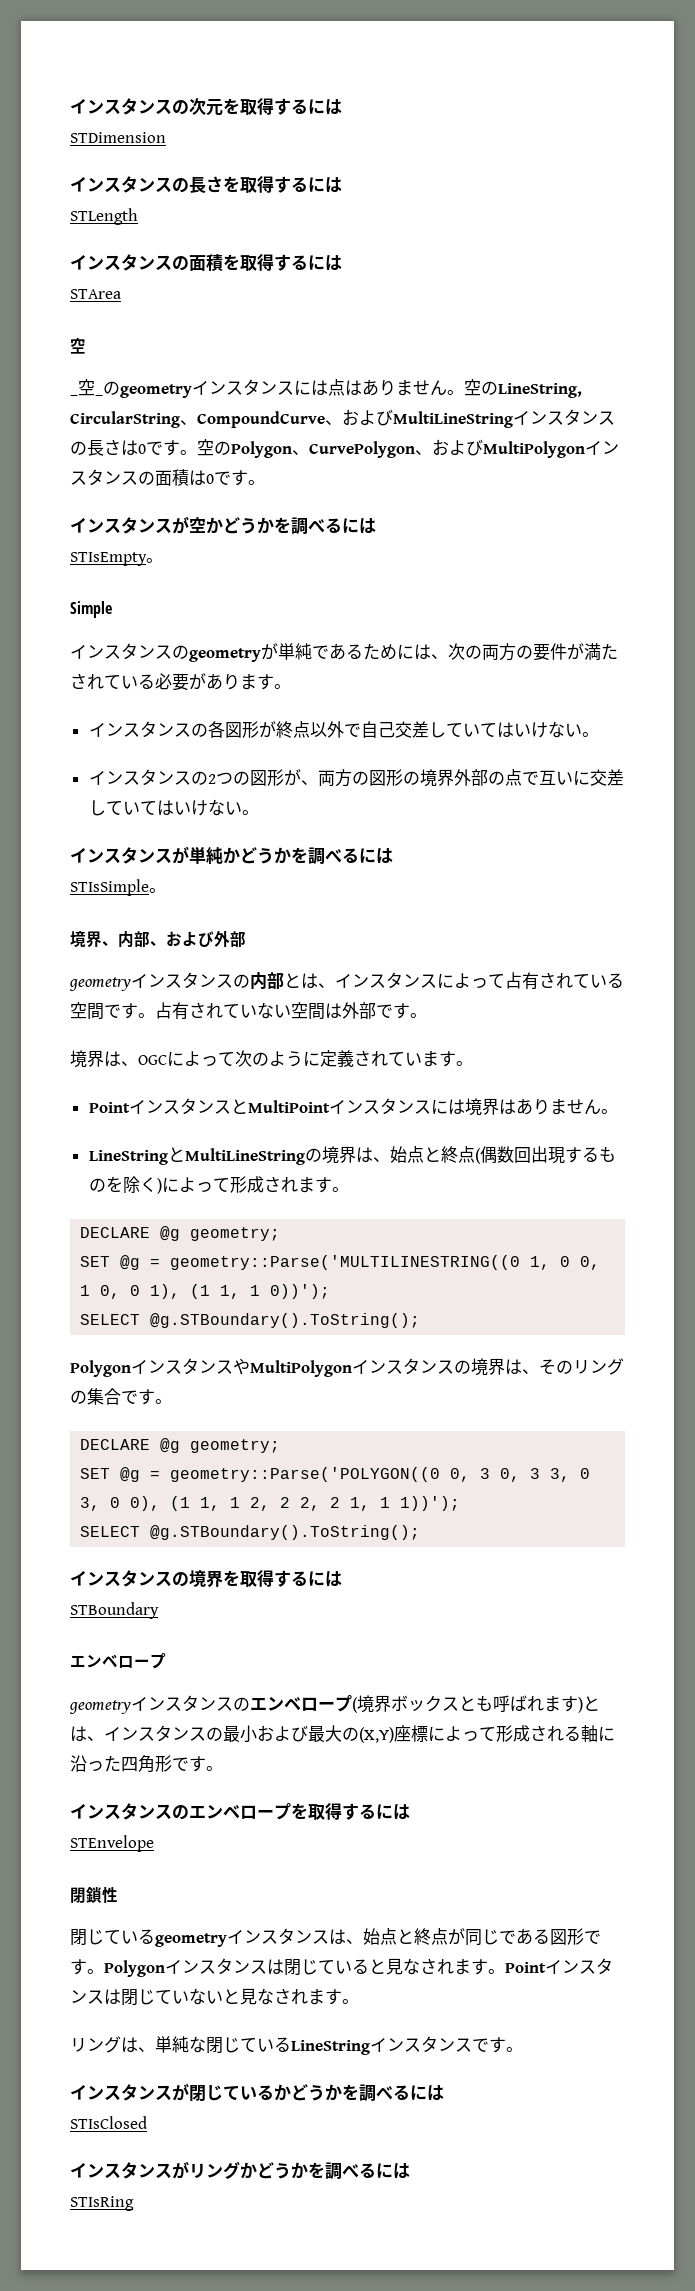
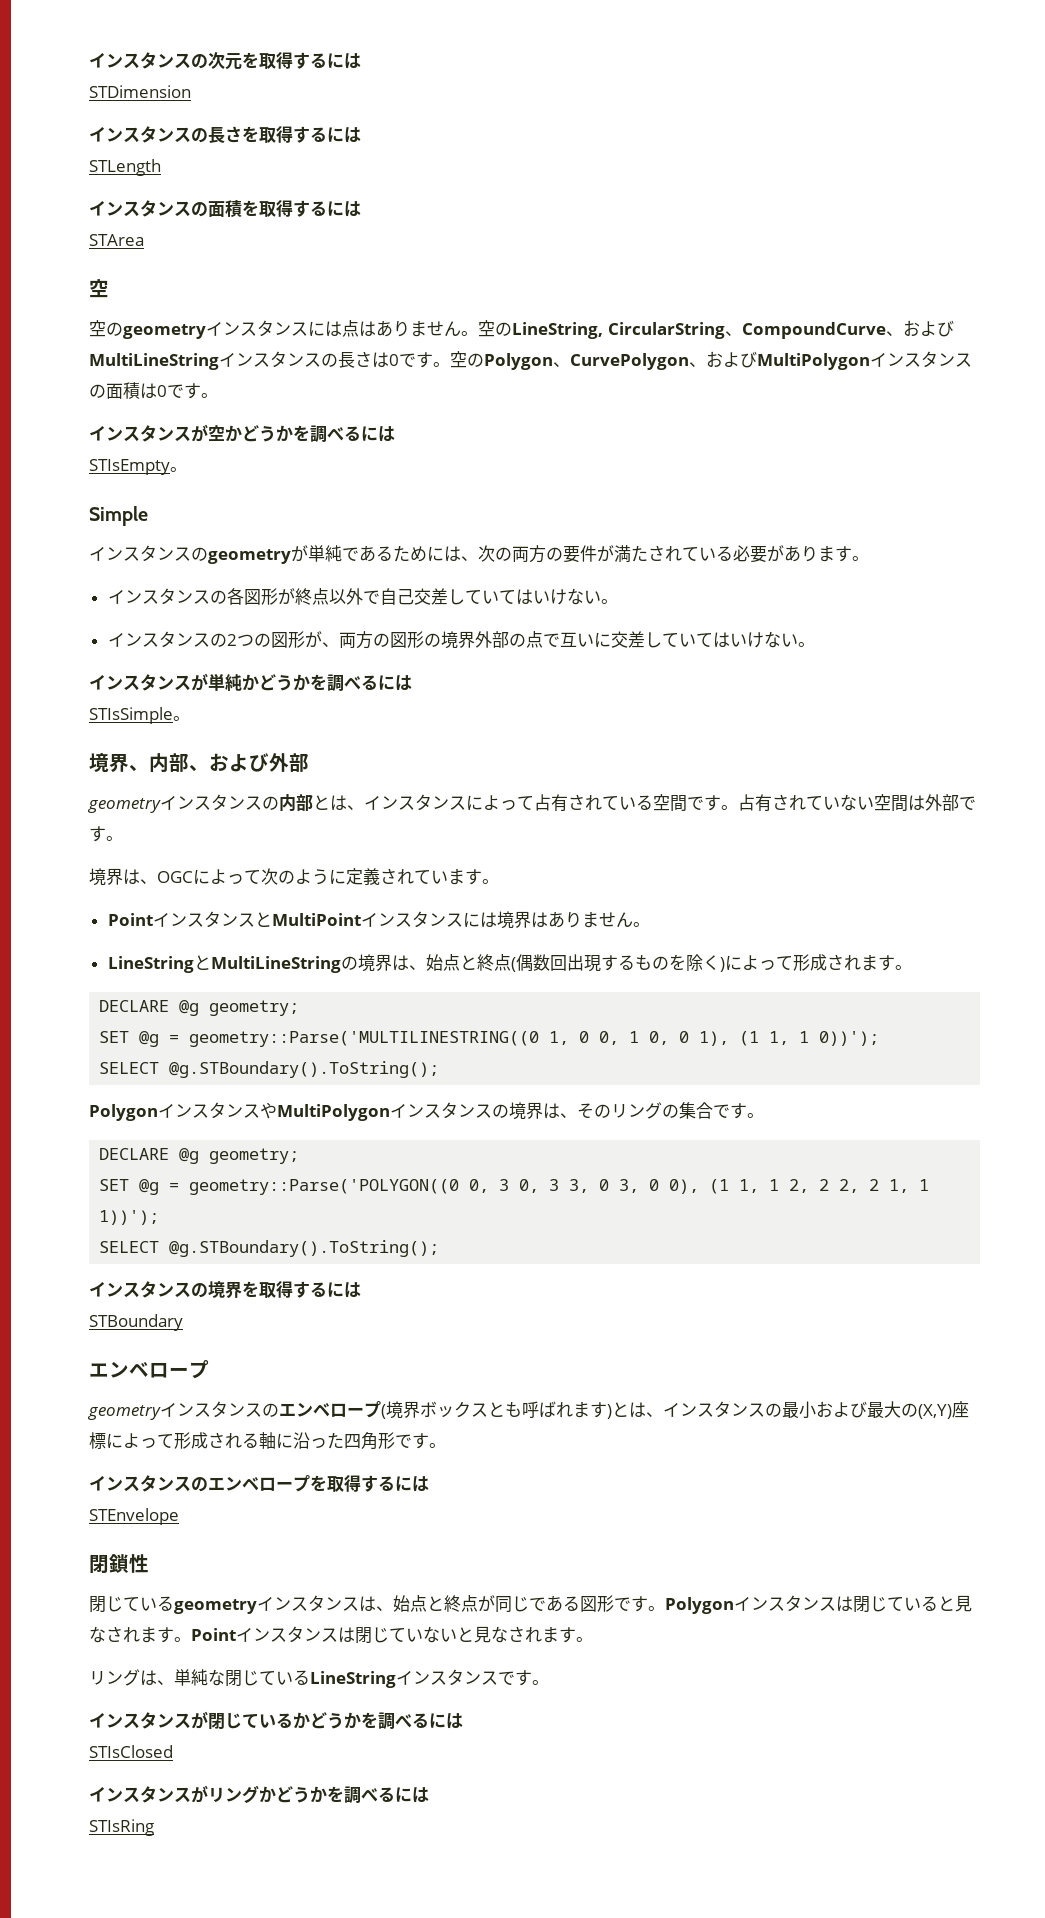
- _空_のgeometryインスタンスには点はありません。
+ 空のgeometryインスタンスには点はありません。

